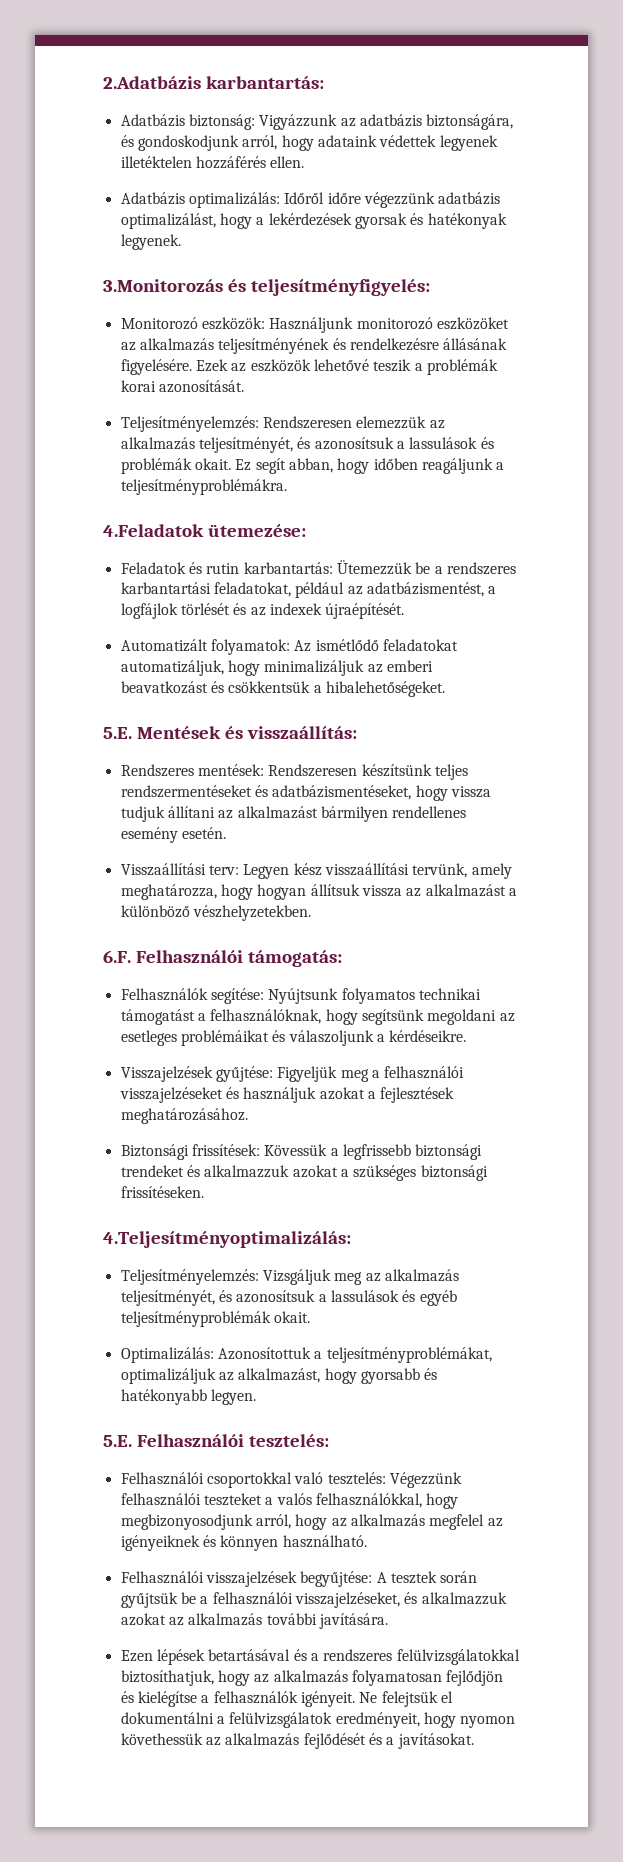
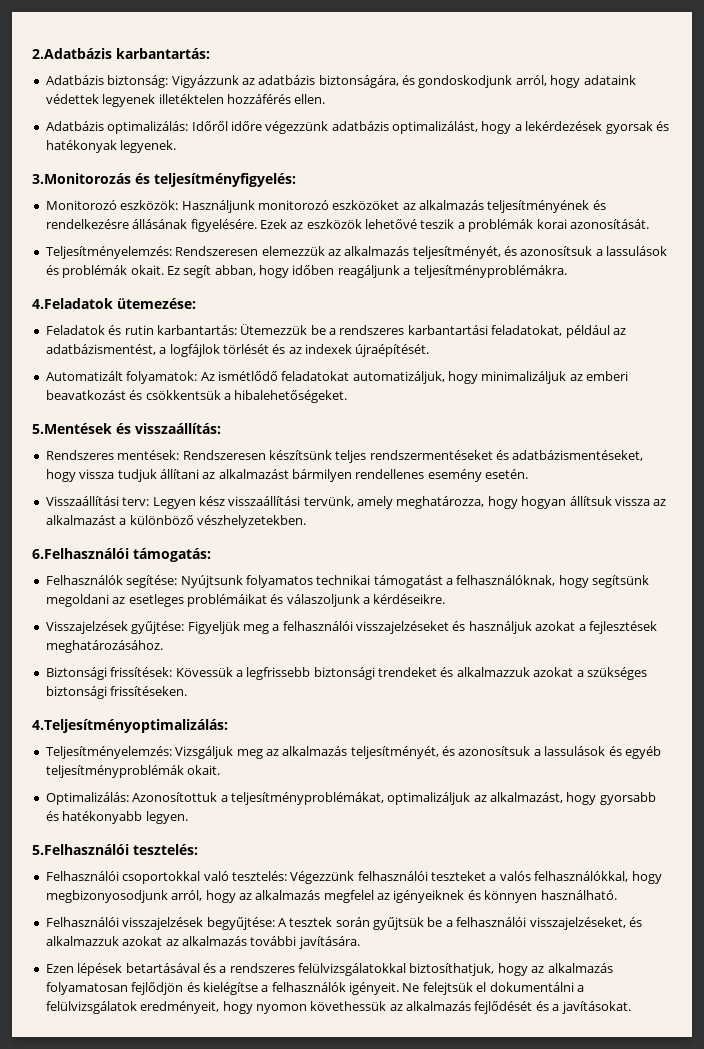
- 5.E. Mentések és visszaállítás:
+ 5.Mentések és visszaállítás:
- 6.F. Felhasználói támogatás:
+ 6.Felhasználói támogatás:
- 5.E. Felhasználói tesztelés:
+ 5.Felhasználói tesztelés:

